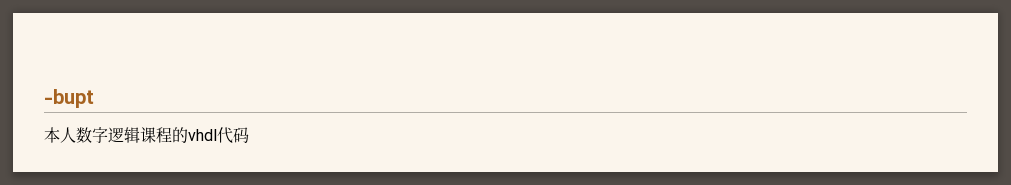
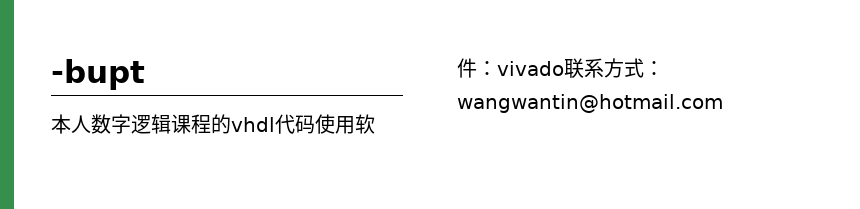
- 本人数字逻辑课程的vhdl代码
+ 本人数字逻辑课程的vhdl代码使用软件：vivado联系方式：wangwantin@hotmail.com

